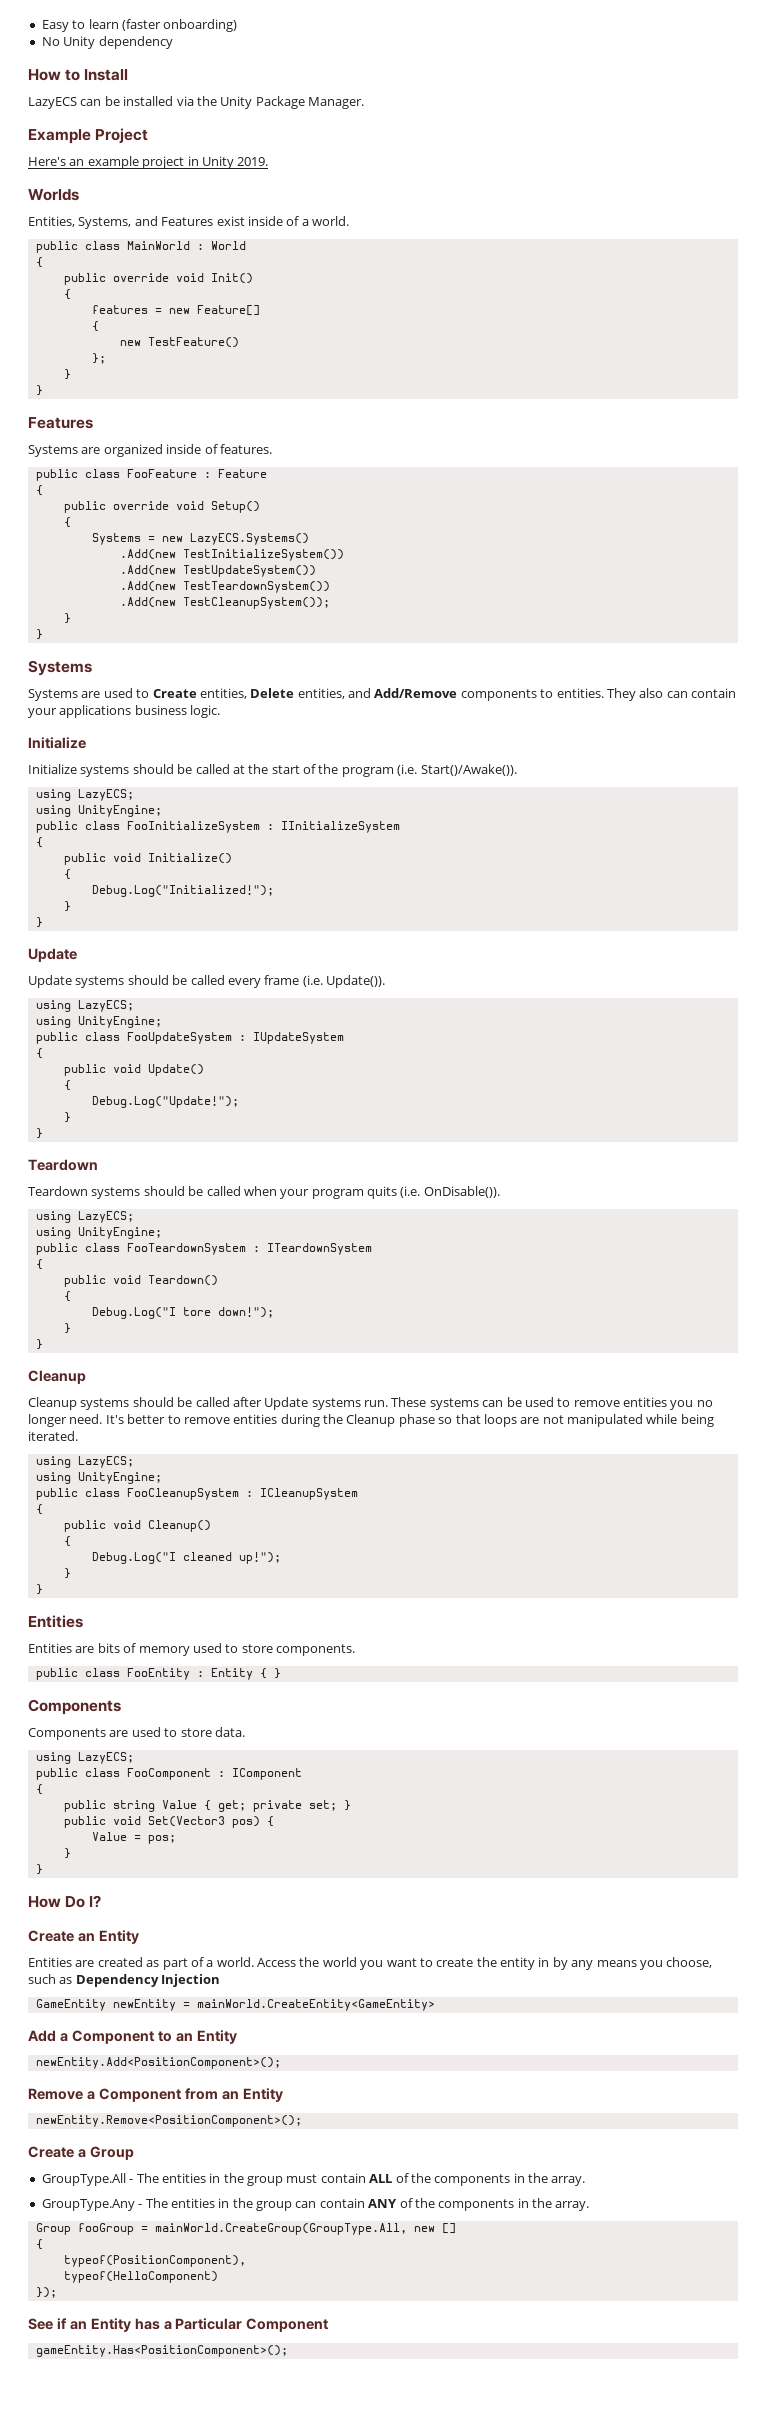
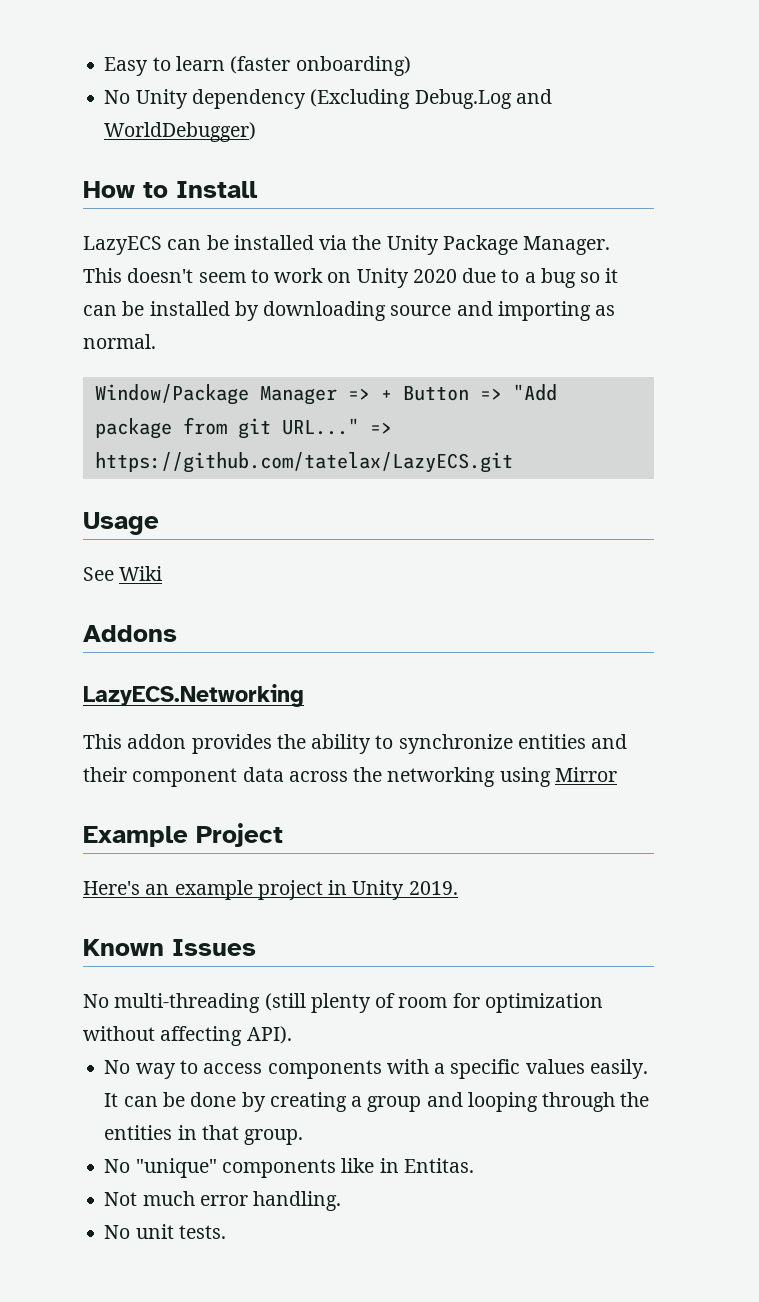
- No Unity dependency
+ No Unity dependency (Excluding Debug.Log and WorldDebugger)
+ This doesn't seem to work on Unity 2020 due to a bug so it can be installed by downloading source and importing as normal.
+ Window/Package Manager => + Button => "Add package from git URL..." => https://github.com/tatelax/LazyECS.git
+ Usage
+ See Wiki
+ Addons
+ LazyECS.Networking
+ This addon provides the ability to synchronize entities and their component data across the networking using Mirror
- Worlds
- Entities, Systems, and Features exist inside of a world.
- public class MainWorld : World
- {
- public override void Init()
- {
- features = new Feature[]
- {
- new TestFeature()
- };
- }
- }
- Features
- Systems are organized inside of features.
- public class FooFeature : Feature
- {
- public override void Setup()
- {
- Systems = new LazyECS.Systems()
- .Add(new TestInitializeSystem())
- .Add(new TestUpdateSystem())
- .Add(new TestTeardownSystem())
- .Add(new TestCleanupSystem());
- }
- }
- Systems
- Systems are used to Create entities, Delete entities, and Add/Remove components to entities. They also can contain your applications business logic.
- Initialize
- Initialize systems should be called at the start of the program (i.e. Start()/Awake()).
- using LazyECS;
- using UnityEngine;
- public class FooInitializeSystem : IInitializeSystem
- {
- public void Initialize()
- {
- Debug.Log("Initialized!");
- }
- }
- Update
- Update systems should be called every frame (i.e. Update()).
- using LazyECS;
- using UnityEngine;
- public class FooUpdateSystem : IUpdateSystem
- {
- public void Update()
- {
- Debug.Log("Update!");
- }
- }
- Teardown
- Teardown systems should be called when your program quits (i.e. OnDisable()).
- using LazyECS;
- using UnityEngine;
- public class FooTeardownSystem : ITeardownSystem
- {
- public void Teardown()
- {
- Debug.Log("I tore down!");
- }
- }
- Cleanup
- Cleanup systems should be called after Update systems run. These systems can be used to remove entities you no longer need. It's better to remove entities during the Cleanup phase so that loops are not manipulated while being iterated.
- using LazyECS;
- using UnityEngine;
- public class FooCleanupSystem : ICleanupSystem
- {
- public void Cleanup()
- {
- Debug.Log("I cleaned up!");
- }
- }
- Entities
- Entities are bits of memory used to store components.
- public class FooEntity : Entity { }
- Components
- Components are used to store data.
- using LazyECS;
- public class FooComponent : IComponent
- {
- public string Value { get; private set; }
- public void Set(Vector3 pos) {
- Value = pos;
- }
- }
- How Do I?
- Create an Entity
- Entities are created as part of a world. Access the world you want to create the entity in by any means you choose, such as Dependency Injection
- GameEntity newEntity = mainWorld.CreateEntity<GameEntity>
- Add a Component to an Entity
- newEntity.Add<PositionComponent>();
- Remove a Component from an Entity
- newEntity.Remove<PositionComponent>();
- Create a Group
- GroupType.All - The entities in the group must contain ALL of the components in the array.
- GroupType.Any - The entities in the group can contain ANY of the components in the array.
- Group fooGroup = mainWorld.CreateGroup(GroupType.All, new []
- {
- typeof(PositionComponent),
- typeof(HelloComponent)
- });
- See if an Entity has a Particular Component
- gameEntity.Has<PositionComponent>();
+ Known Issues
+ No multi-threading (still plenty of room for optimization without affecting API).
+ No way to access components with a specific values easily. It can be done by creating a group and looping through the entities in that group.
+ No "unique" components like in Entitas.
+ Not much error handling.
+ No unit tests.

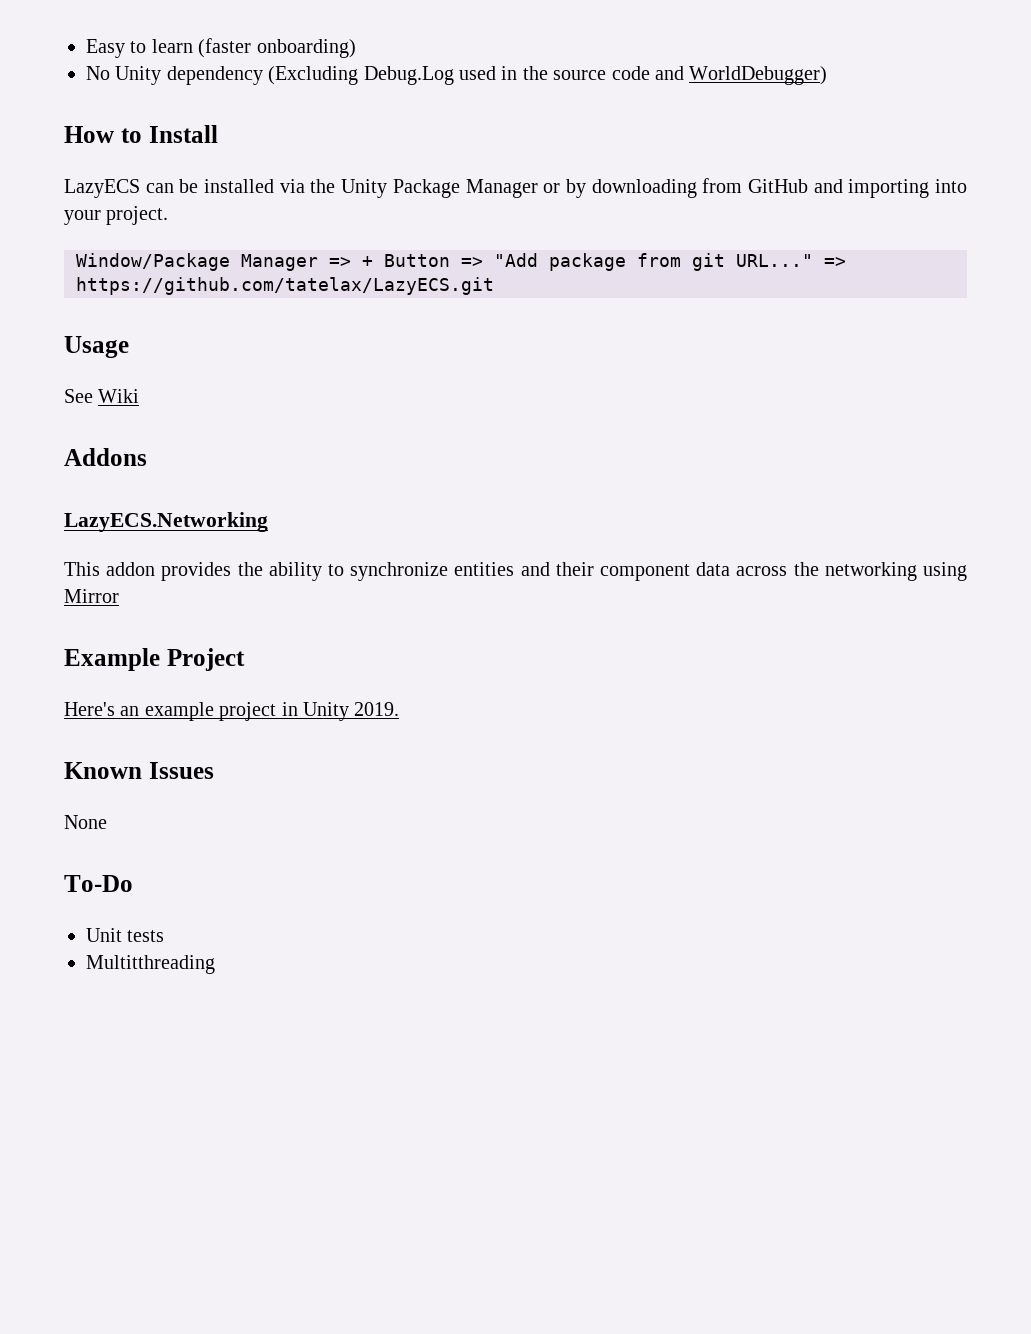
- No Unity dependency (Excluding Debug.Log and WorldDebugger)
+ No Unity dependency (Excluding Debug.Log used in the source code and WorldDebugger)
- LazyECS can be installed via the Unity Package Manager. This doesn't seem to work on Unity 2020 due to a bug so it can be installed by downloading source and importing as normal.
+ LazyECS can be installed via the Unity Package Manager or by downloading from GitHub and importing into your project.
- No multi-threading (still plenty of room for optimization without affecting API).
- No way to access components with a specific values easily. It can be done by creating a group and looping through the entities in that group.
- No "unique" components like in Entitas.
- Not much error handling.
- No unit tests.
+ None
+ To-Do
+ Unit tests
+ Multitthreading

